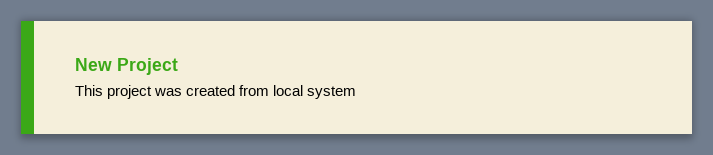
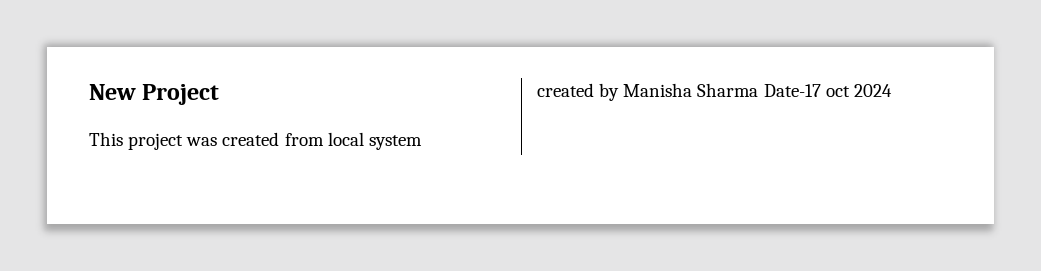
+ created by Manisha Sharma Date-17 oct 2024

